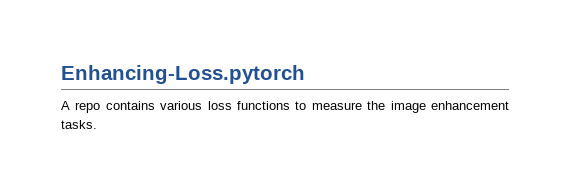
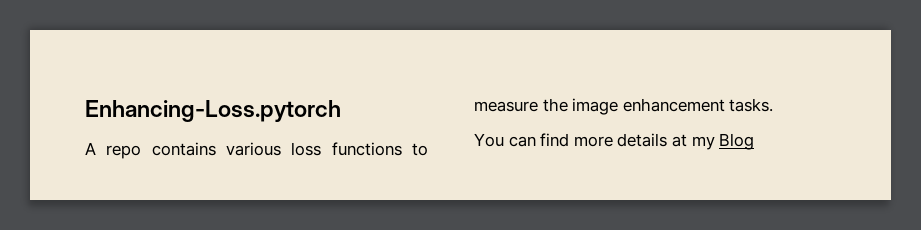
+ You can find more details at my Blog

